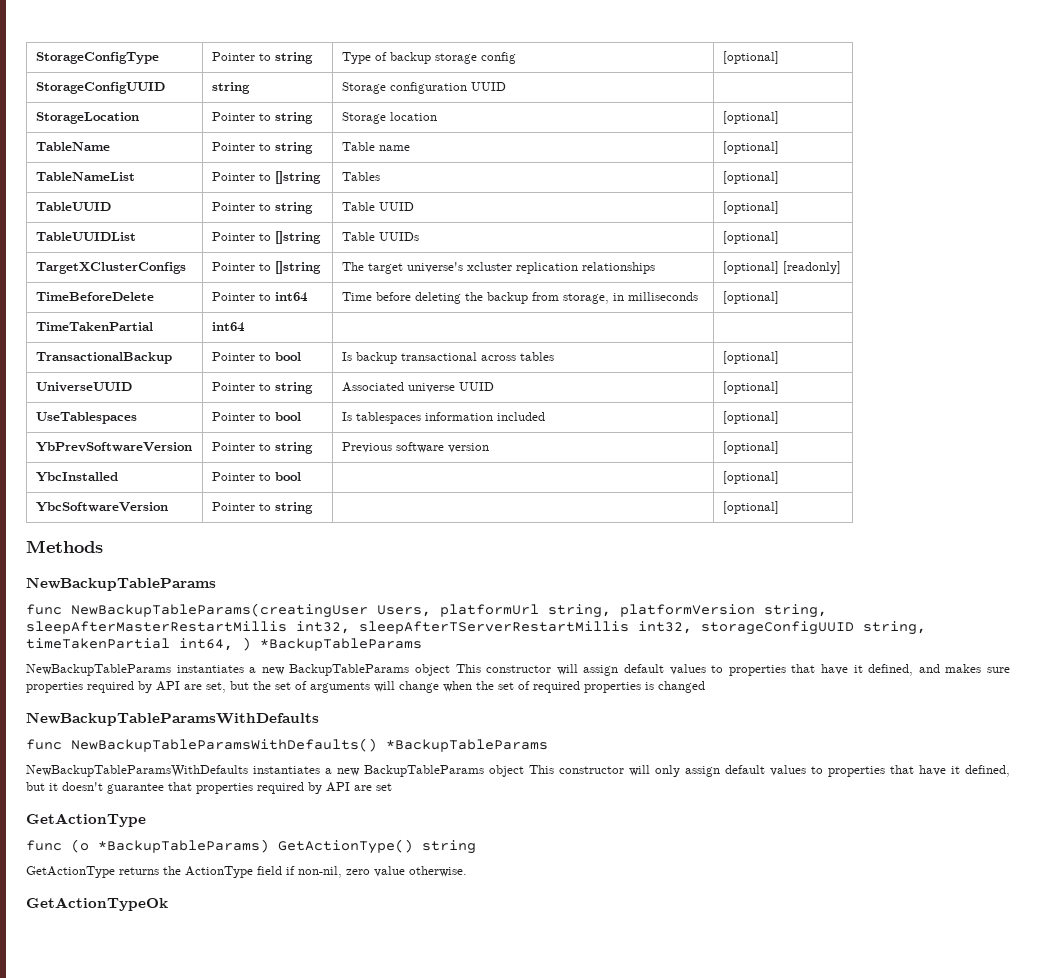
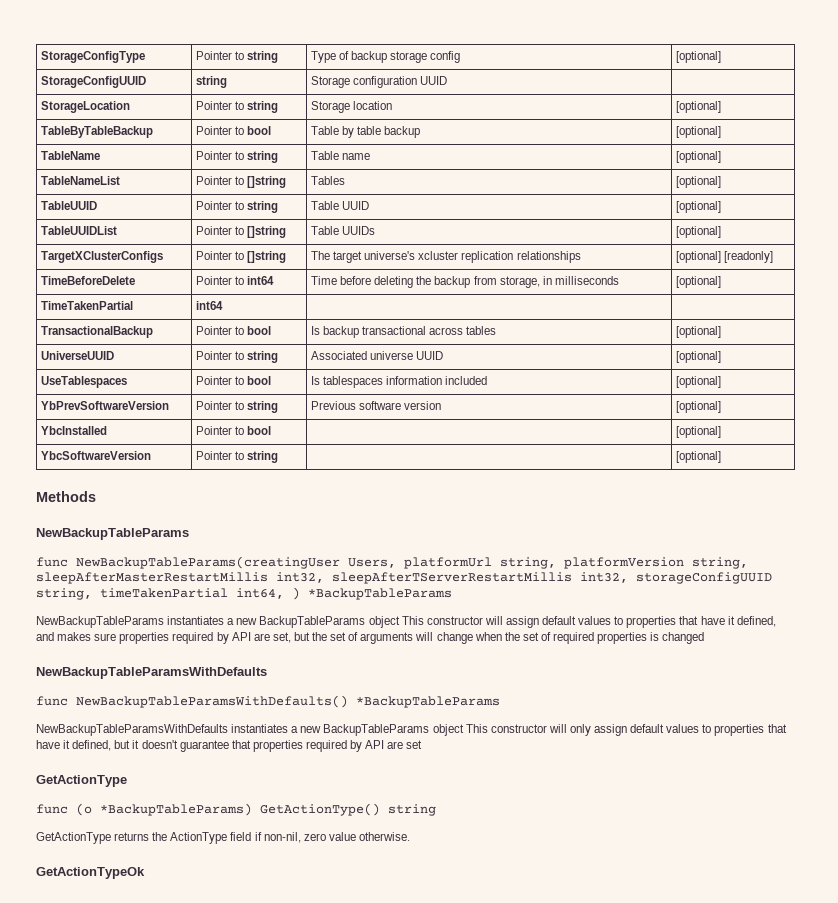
+ TableByTableBackup | Pointer to bool | Table by table backup | [optional]

